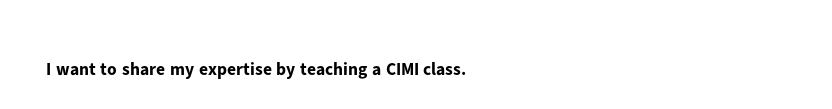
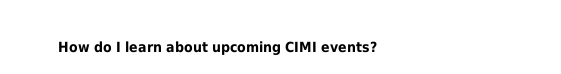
- I want to share my expertise by teaching a CIMI class.
+ How do I learn about upcoming CIMI events?

